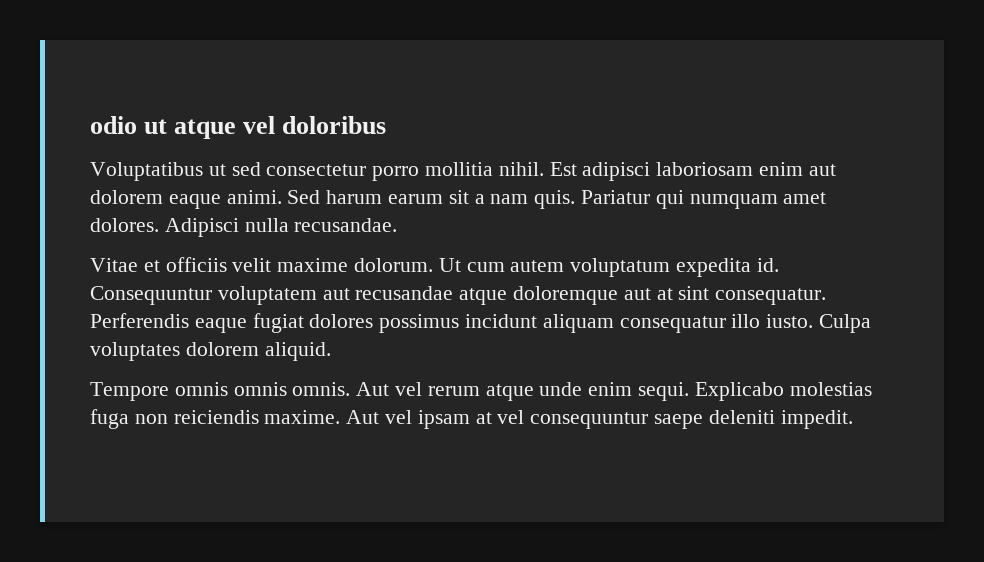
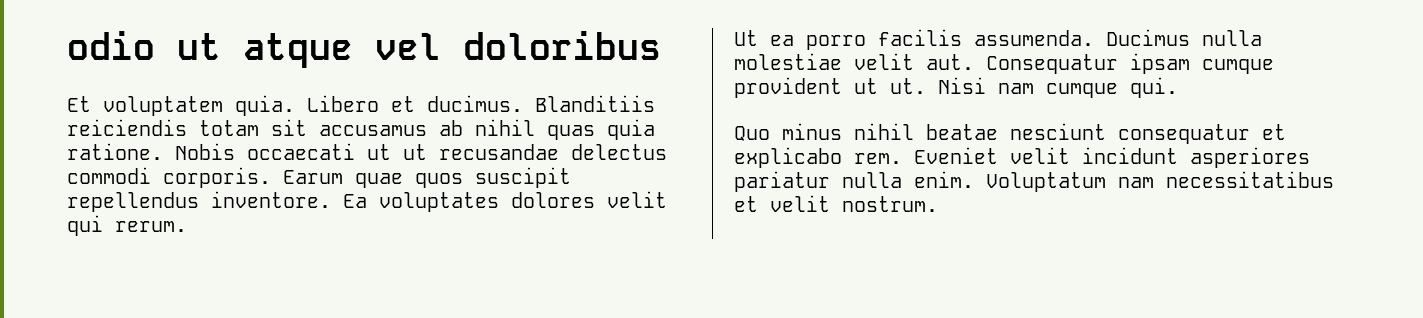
- Voluptatibus ut sed consectetur porro mollitia nihil. Est adipisci laboriosam enim aut dolorem eaque animi. Sed harum earum sit a nam quis. Pariatur qui numquam amet dolores. Adipisci nulla recusandae.
- Vitae et officiis velit maxime dolorum. Ut cum autem voluptatum expedita id. Consequuntur voluptatem aut recusandae atque doloremque aut at sint consequatur. Perferendis eaque fugiat dolores possimus incidunt aliquam consequatur illo iusto. Culpa voluptates dolorem aliquid.
- Tempore omnis omnis omnis. Aut vel rerum atque unde enim sequi. Explicabo molestias fuga non reiciendis maxime. Aut vel ipsam at vel consequuntur saepe deleniti impedit.
+ Et voluptatem quia. Libero et ducimus. Blanditiis reiciendis totam sit accusamus ab nihil quas quia ratione. Nobis occaecati ut ut recusandae delectus commodi corporis. Earum quae quos suscipit repellendus inventore. Ea voluptates dolores velit qui rerum.
+ Ut ea porro facilis assumenda. Ducimus nulla molestiae velit aut. Consequatur ipsam cumque provident ut ut. Nisi nam cumque qui.
+ Quo minus nihil beatae nesciunt consequatur et explicabo rem. Eveniet velit incidunt asperiores pariatur nulla enim. Voluptatum nam necessitatibus et velit nostrum.

